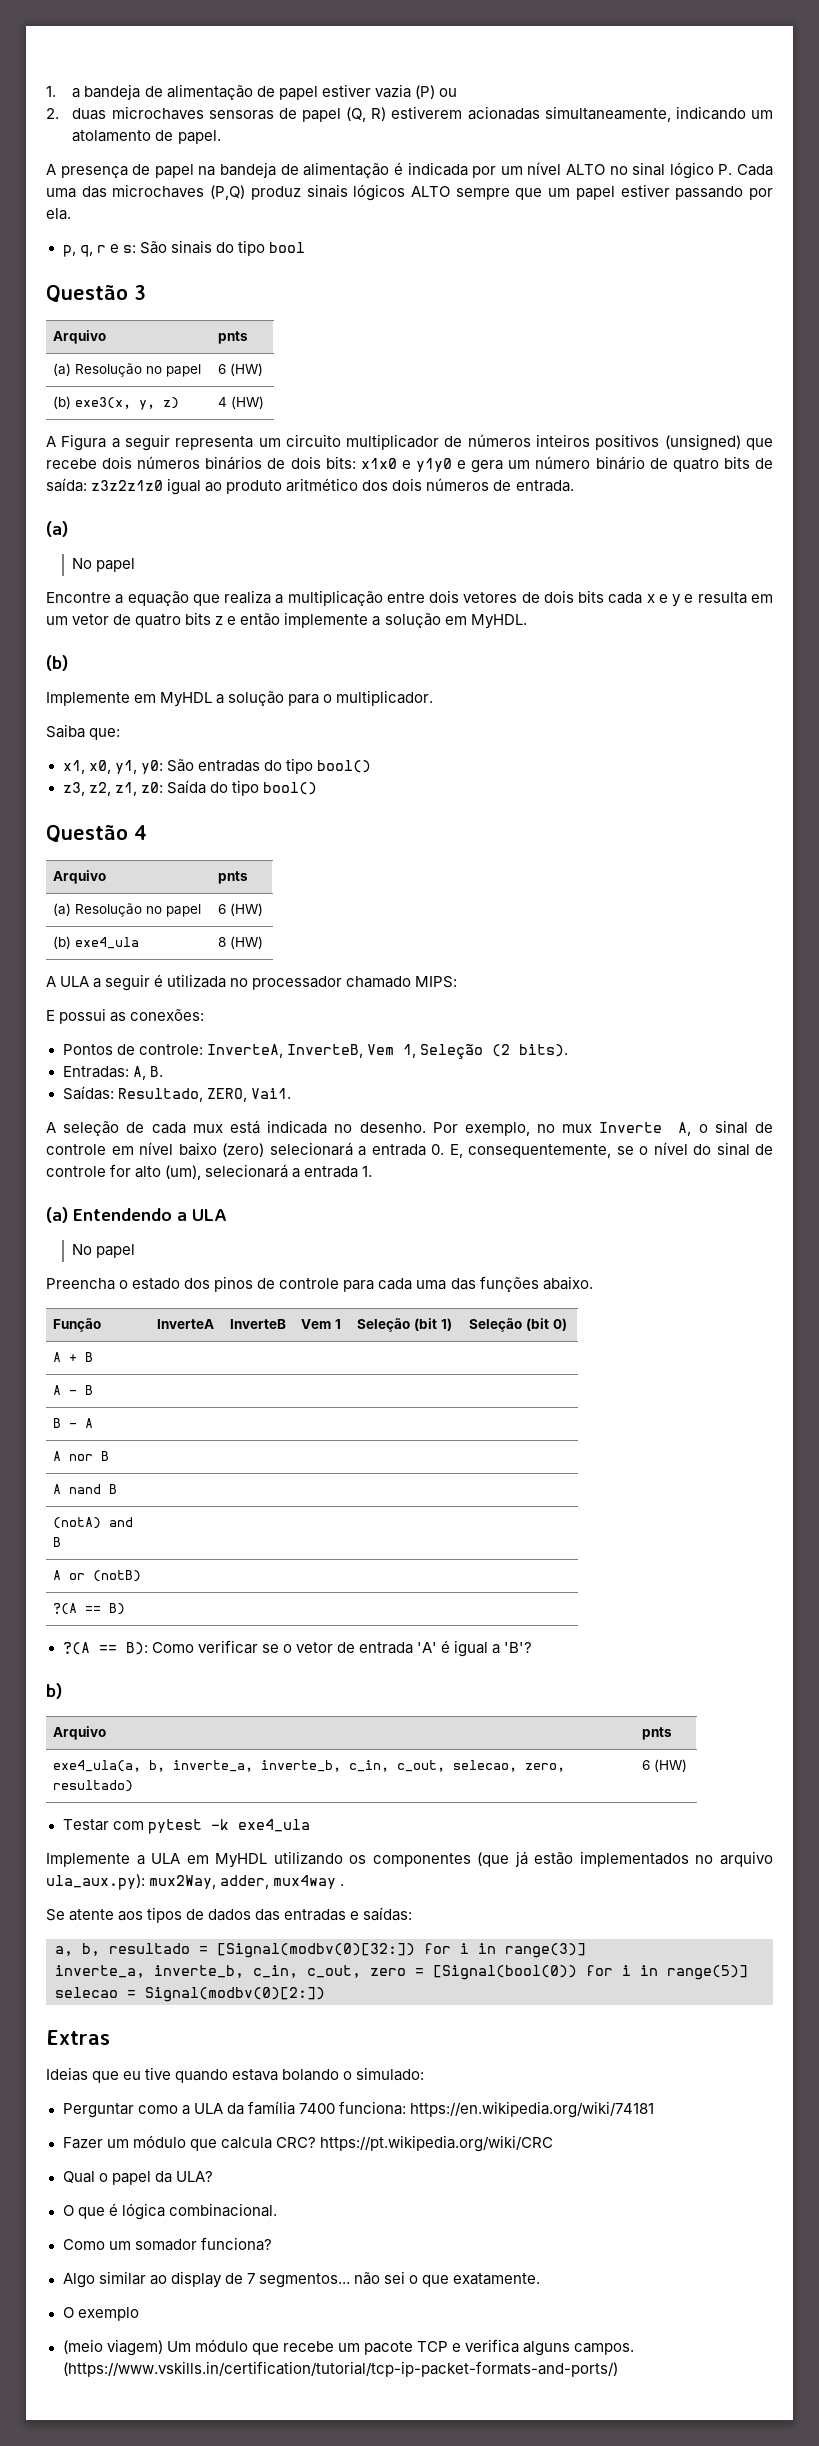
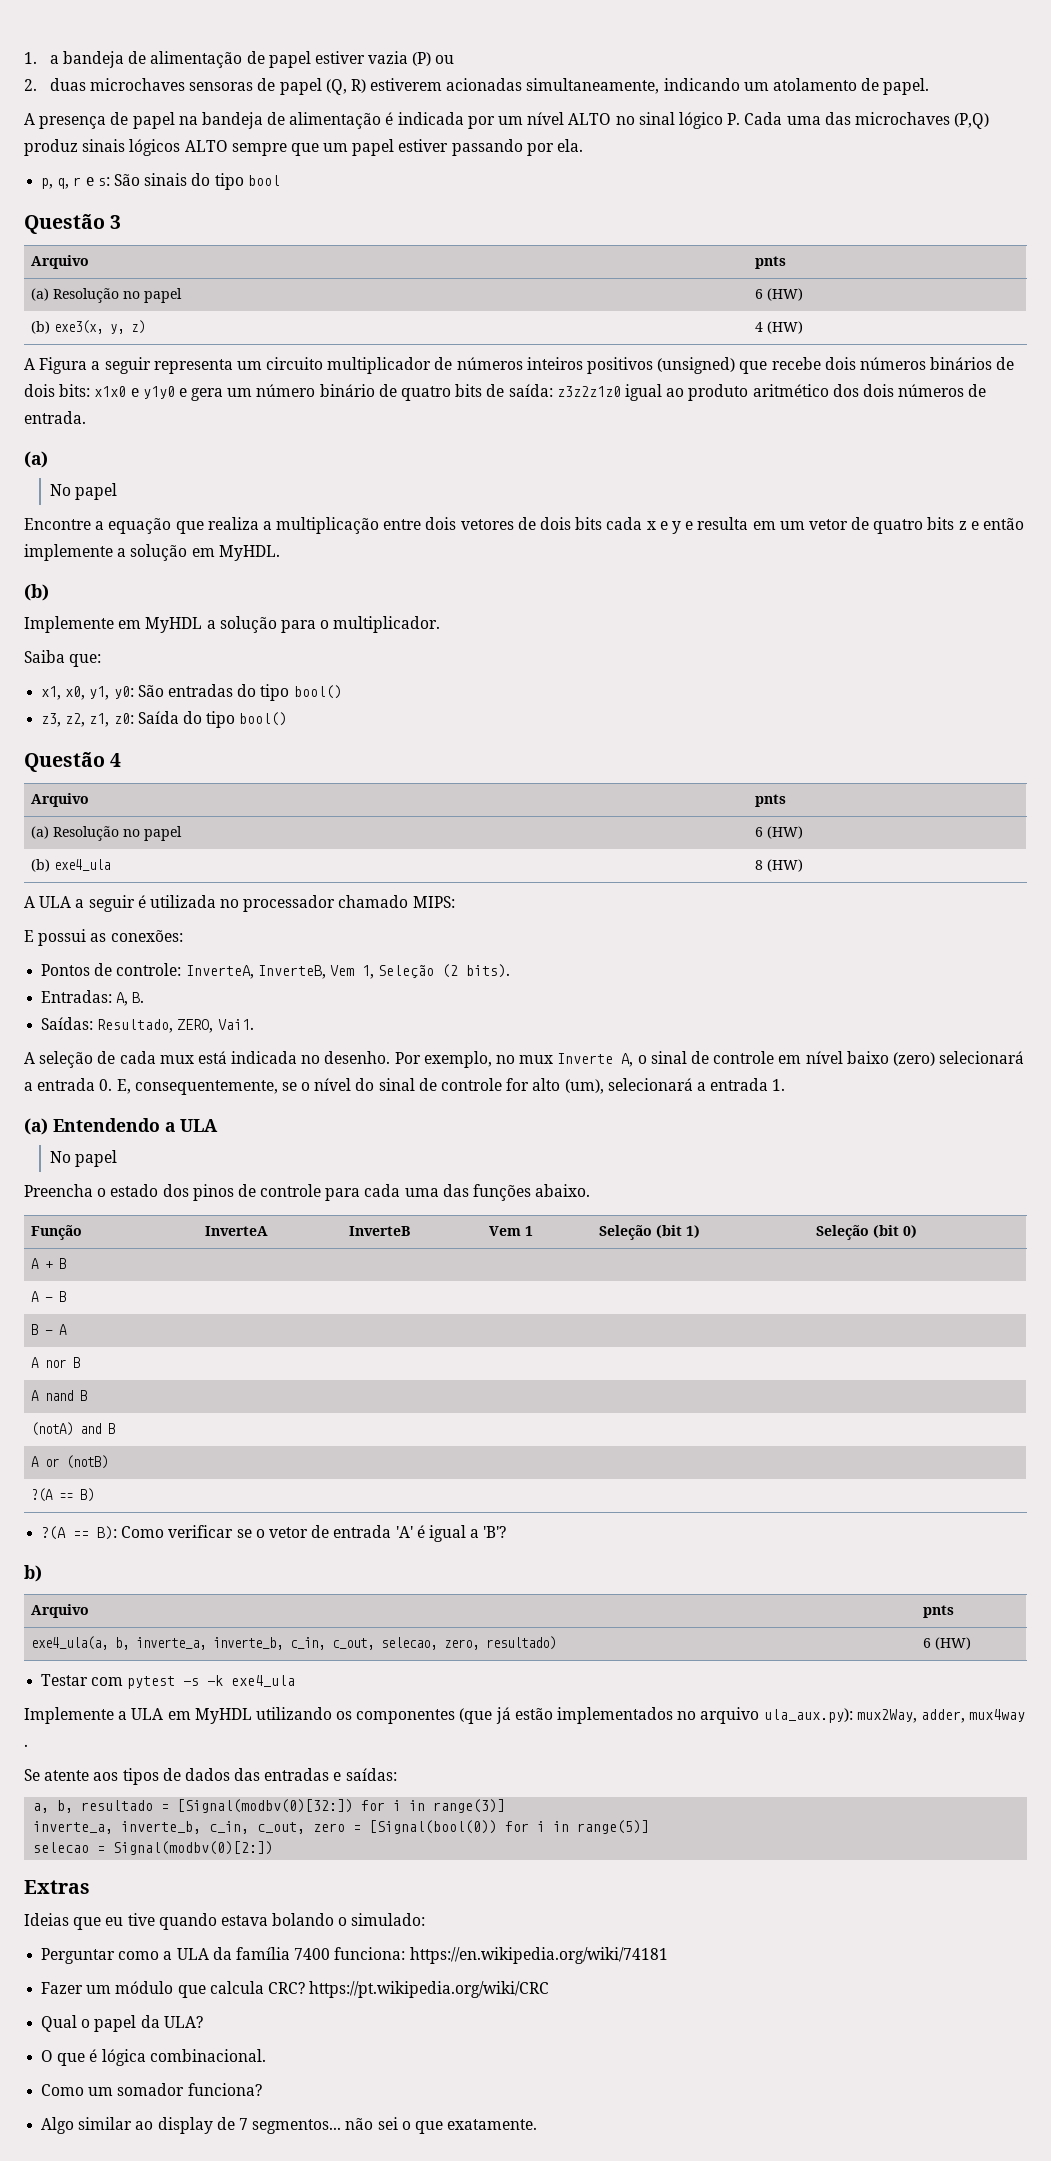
- Testar com pytest -k exe4_ula
+ Testar com pytest -s -k exe4_ula
- O exemplo
- (meio viagem) Um módulo que recebe um pacote TCP e verifica alguns campos. (https://www.vskills.in/certification/tutorial/tcp-ip-packet-formats-and-ports/)

